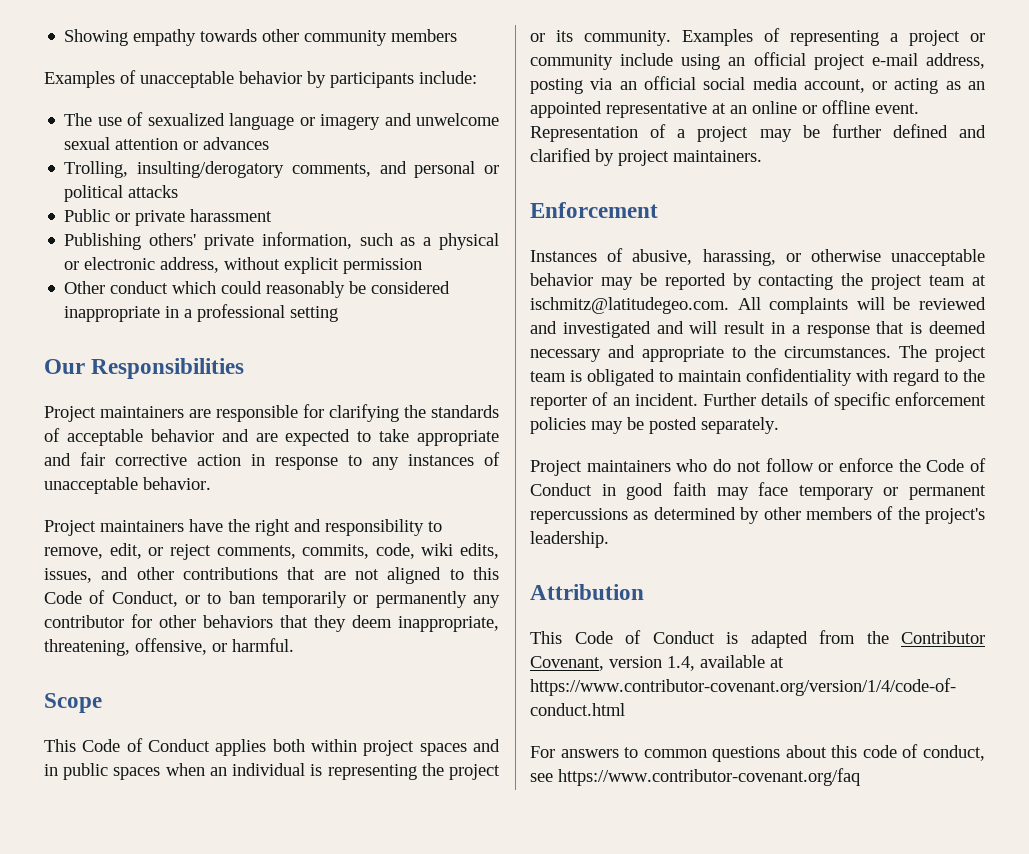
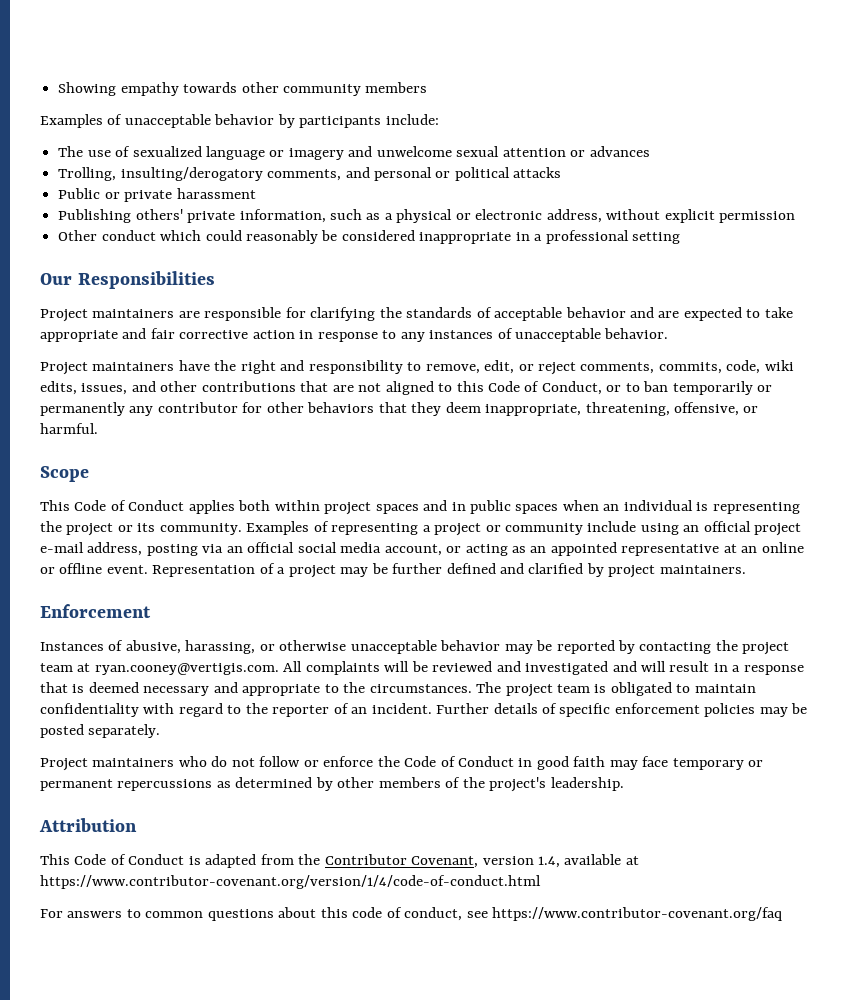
- Instances of abusive, harassing, or otherwise unacceptable behavior may be reported by contacting the project team at ischmitz@latitudegeo.com. All complaints will be reviewed and investigated and will result in a response that is deemed necessary and appropriate to the circumstances.
+ Instances of abusive, harassing, or otherwise unacceptable behavior may be reported by contacting the project team at ryan.cooney@vertigis.com. All complaints will be reviewed and investigated and will result in a response that is deemed necessary and appropriate to the circumstances.

